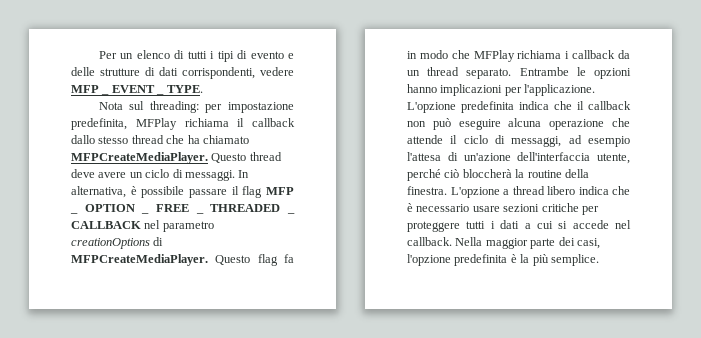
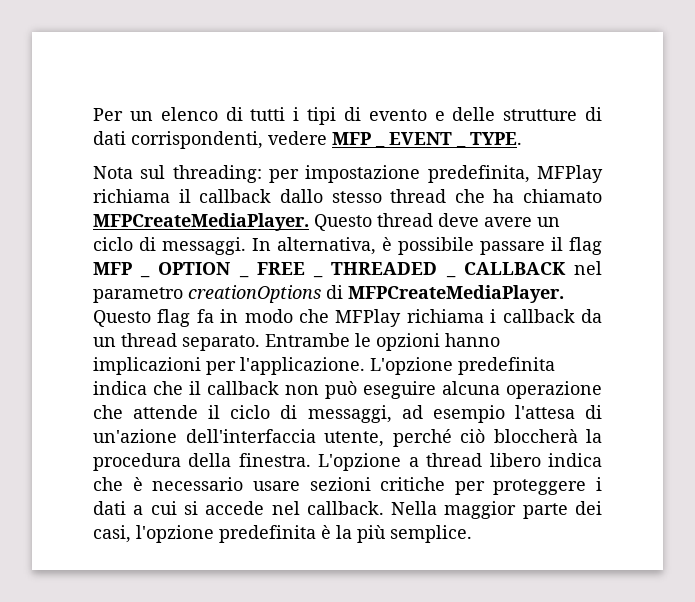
- L'opzione predefinita indica che il callback non può eseguire alcuna operazione che attende il ciclo di messaggi, ad esempio l'attesa di un'azione dell'interfaccia utente, perché ciò bloccherà la routine della finestra.
+ L'opzione predefinita indica che il callback non può eseguire alcuna operazione che attende il ciclo di messaggi, ad esempio l'attesa di un'azione dell'interfaccia utente, perché ciò bloccherà la procedura della finestra.
- L'opzione a thread libero indica che è necessario usare sezioni critiche per proteggere tutti i dati a cui si accede nel callback.
+ L'opzione a thread libero indica che è necessario usare sezioni critiche per proteggere i dati a cui si accede nel callback.

